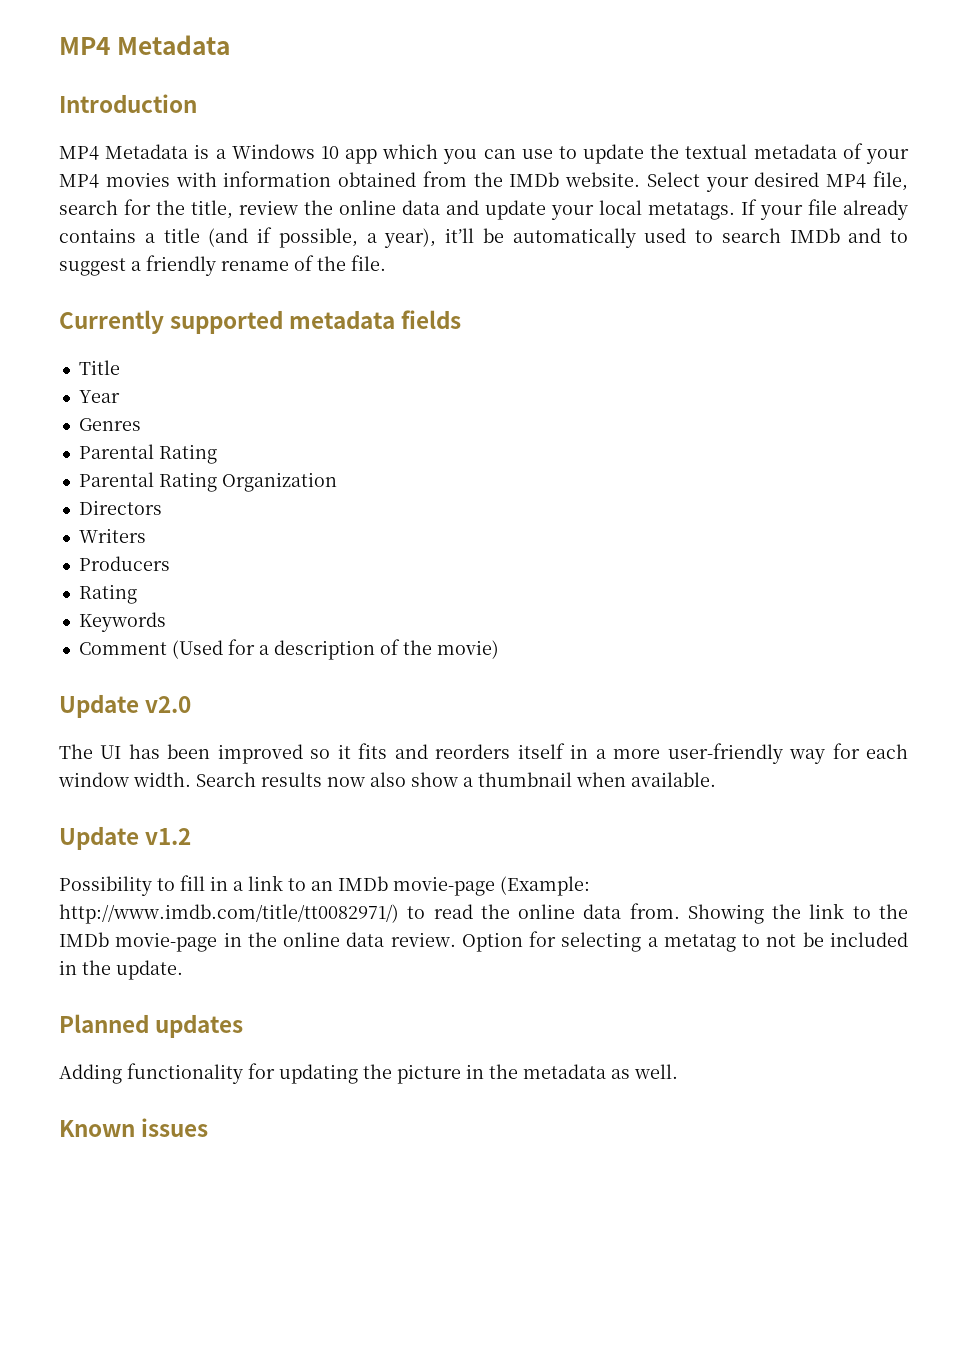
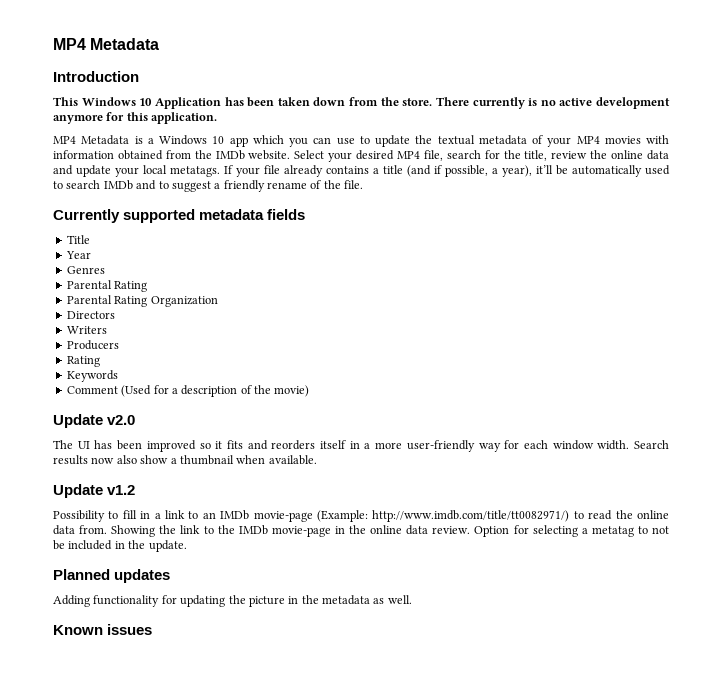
+ This Windows 10 Application has been taken down from the store. There currently is no active development anymore for this application.

